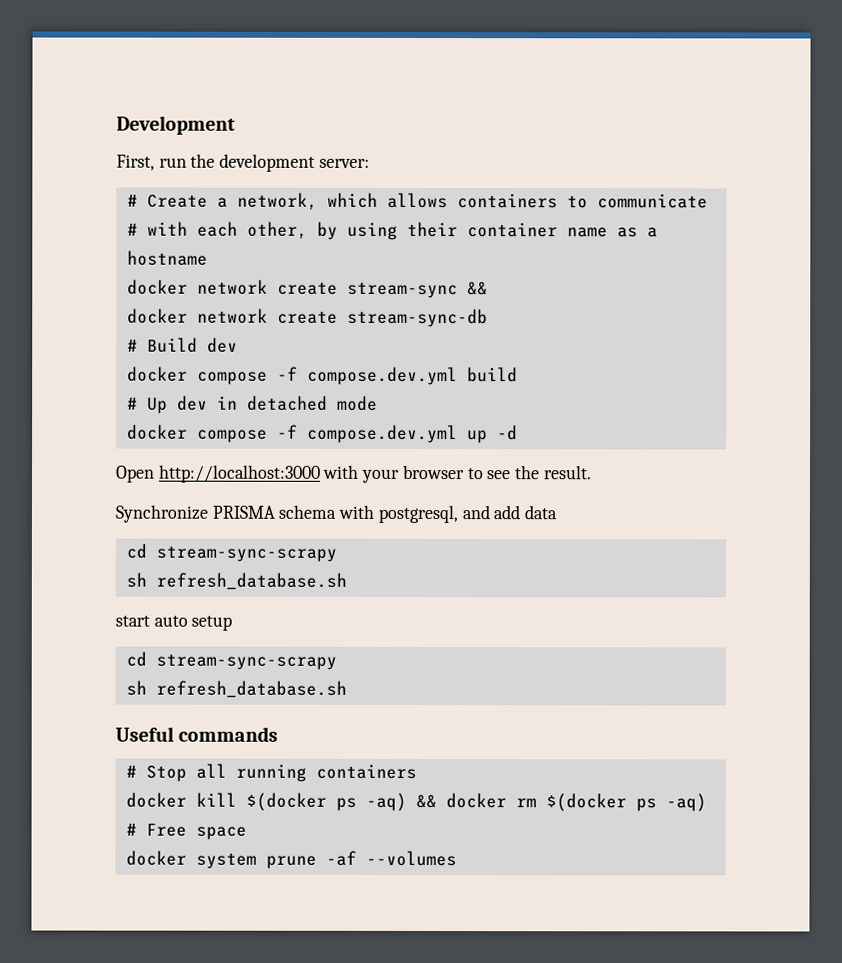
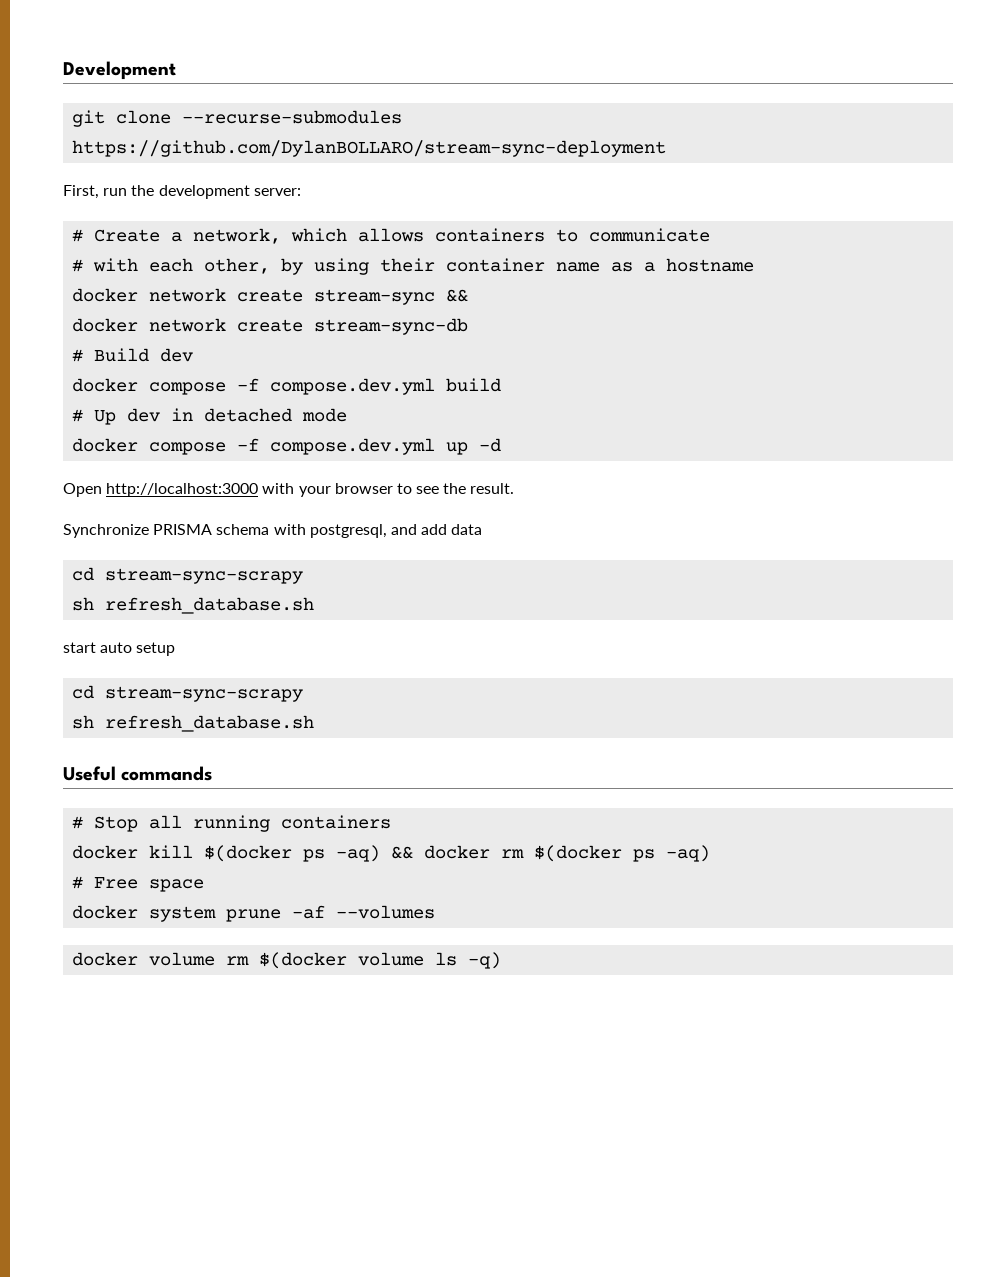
+ git clone --recurse-submodules https://github.com/DylanBOLLARO/stream-sync-deployment
+ docker volume rm $(docker volume ls -q)

